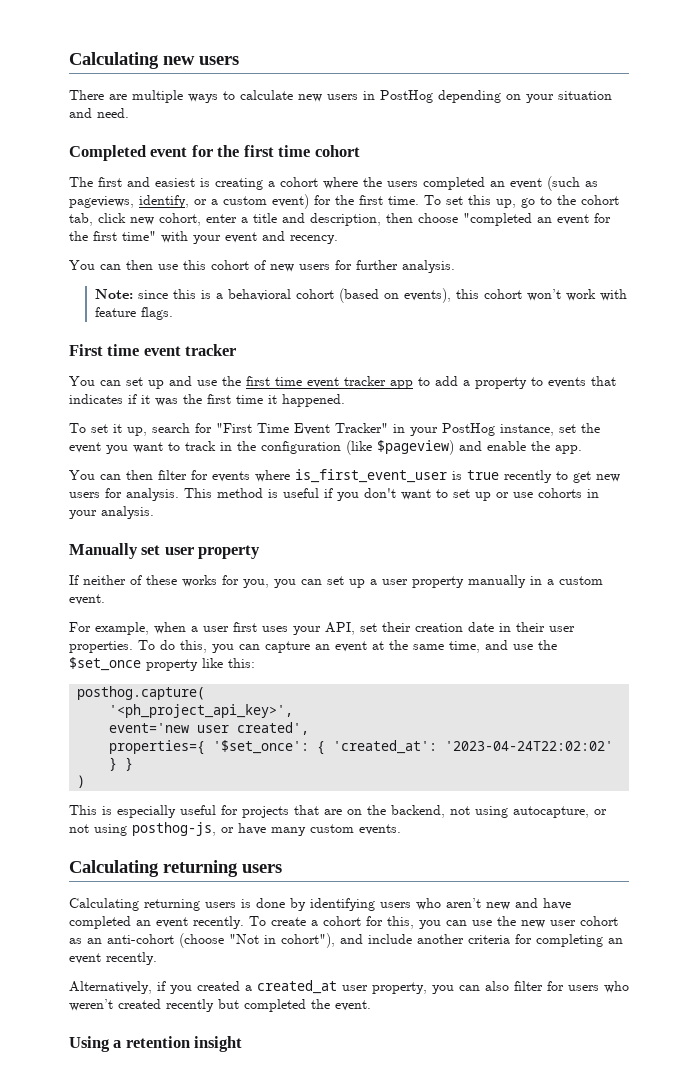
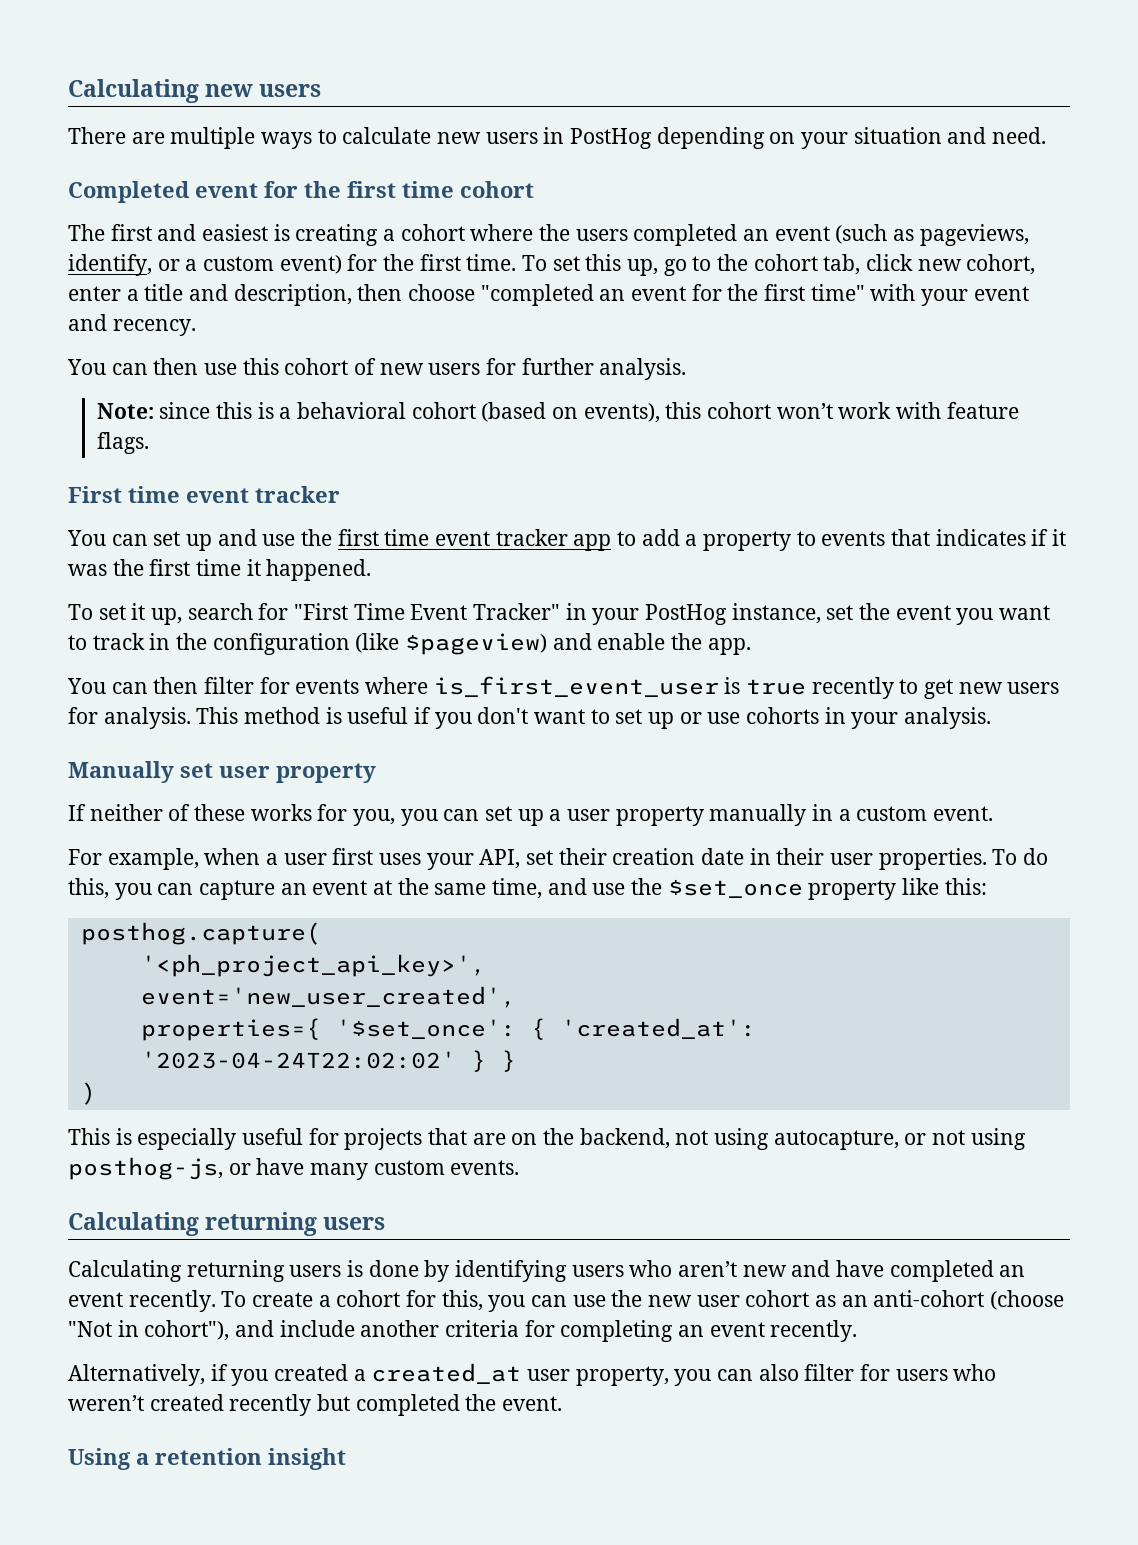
- event='new user created',
+ event='new_user_created',

